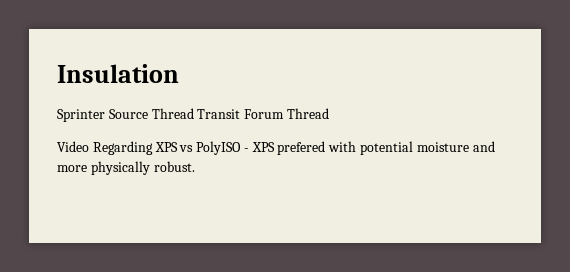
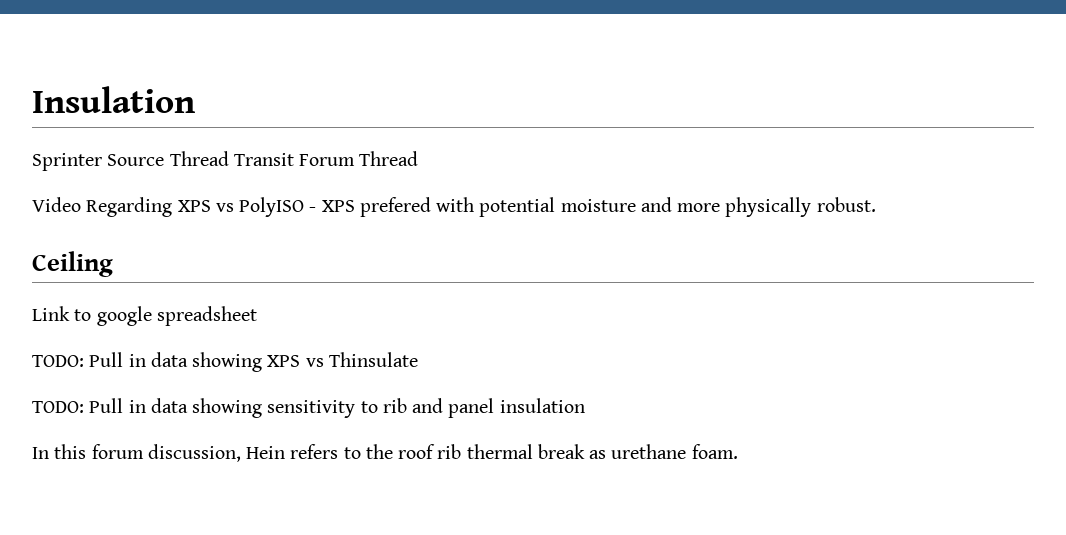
+ Ceiling
+ Link to google spreadsheet
+ TODO: Pull in data showing XPS vs Thinsulate
+ TODO: Pull in data showing sensitivity to rib and panel insulation
+ In this forum discussion, Hein refers to the roof rib thermal break as urethane foam.

